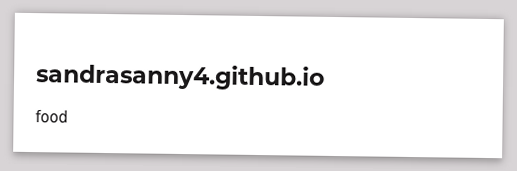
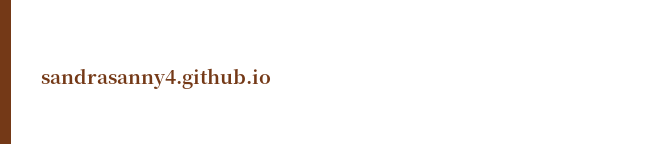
- food

